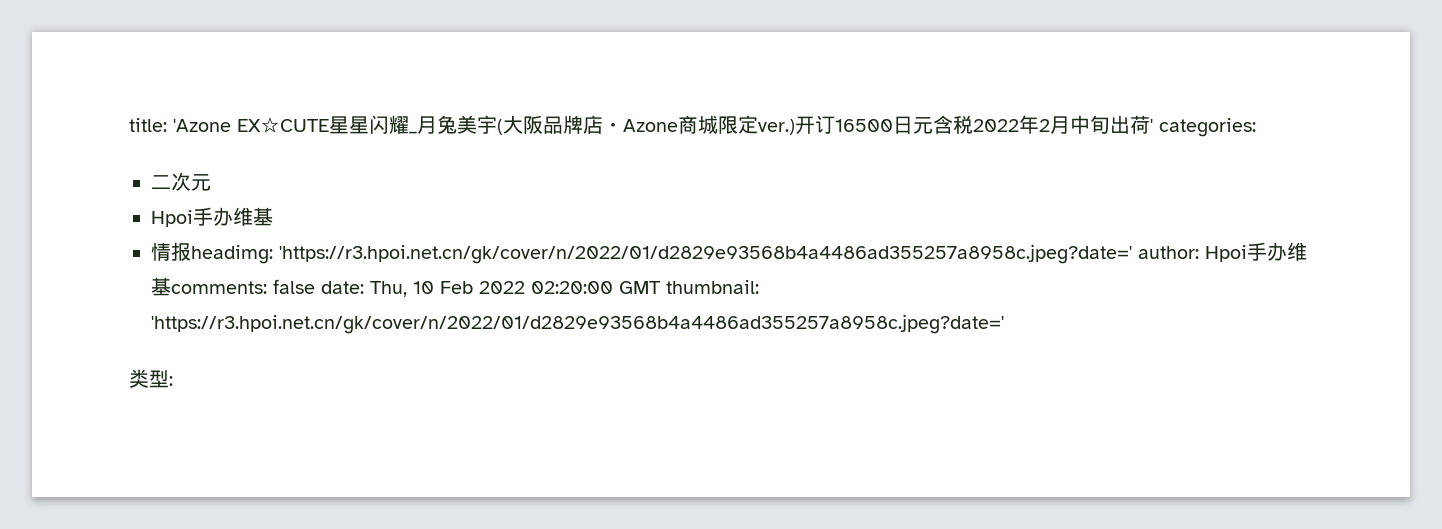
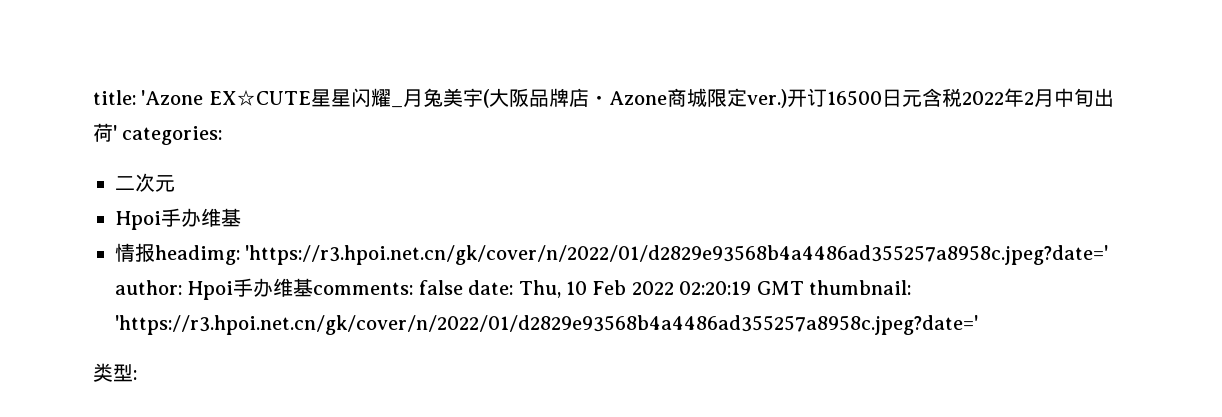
- 情报headimg: 'https://r3.hpoi.net.cn/gk/cover/n/2022/01/d2829e93568b4a4486ad355257a8958c.jpeg?date=' author: Hpoi手办维基comments: false date: Thu, 10 Feb 2022 02:20:00 GMT thumbnail: 'https://r3.hpoi.net.cn/gk/cover/n/2022/01/d2829e93568b4a4486ad355257a8958c.jpeg?date='
+ 情报headimg: 'https://r3.hpoi.net.cn/gk/cover/n/2022/01/d2829e93568b4a4486ad355257a8958c.jpeg?date=' author: Hpoi手办维基comments: false date: Thu, 10 Feb 2022 02:20:19 GMT thumbnail: 'https://r3.hpoi.net.cn/gk/cover/n/2022/01/d2829e93568b4a4486ad355257a8958c.jpeg?date='

